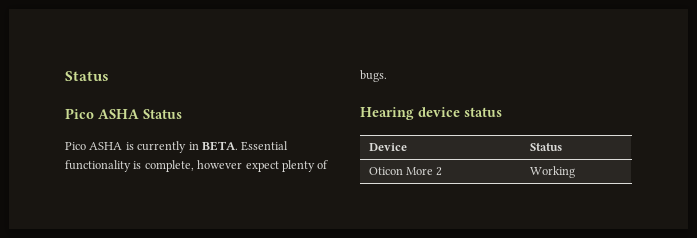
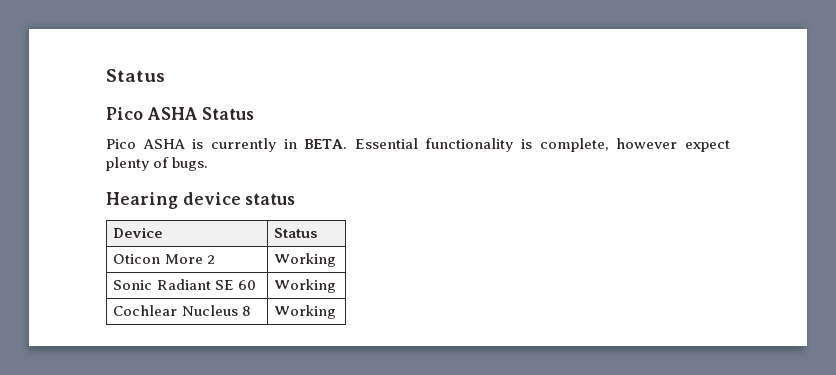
+ Sonic Radiant SE 60 | Working
+ Cochlear Nucleus 8 | Working

